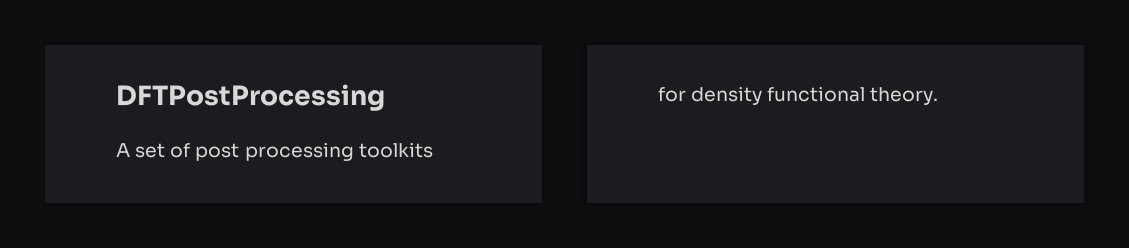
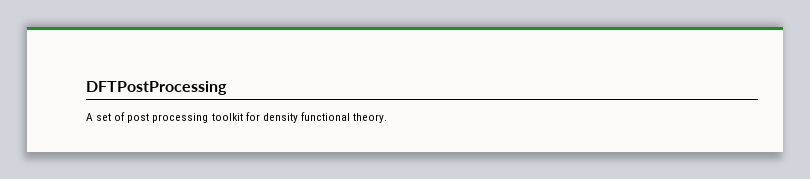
- A set of post processing toolkits for density functional theory.
+ A set of post processing toolkit for density functional theory.

